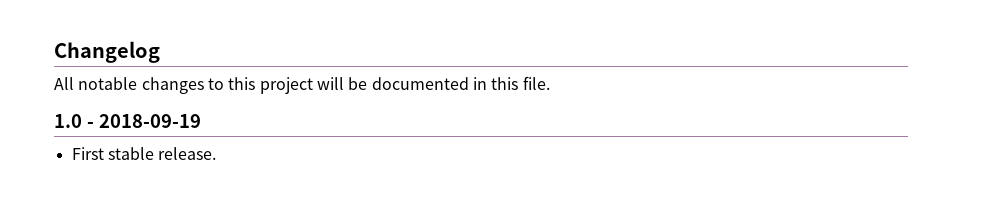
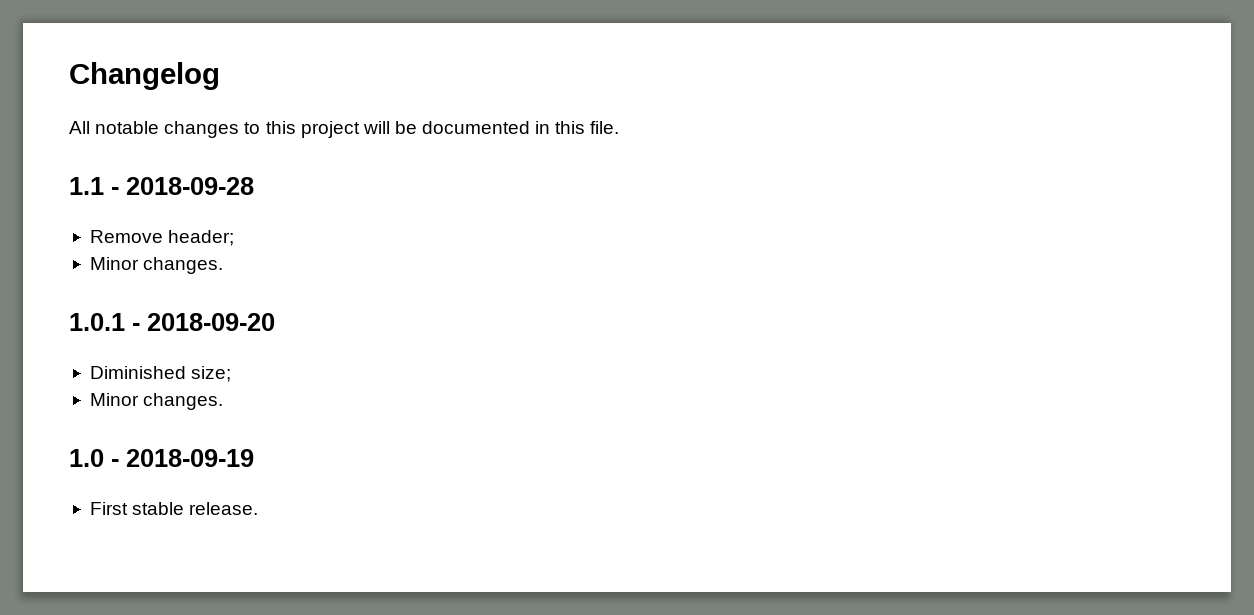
+ 1.1 - 2018-09-28
+ Remove header;
+ Minor changes.
+ 1.0.1 - 2018-09-20
+ Diminished size;
+ Minor changes.

